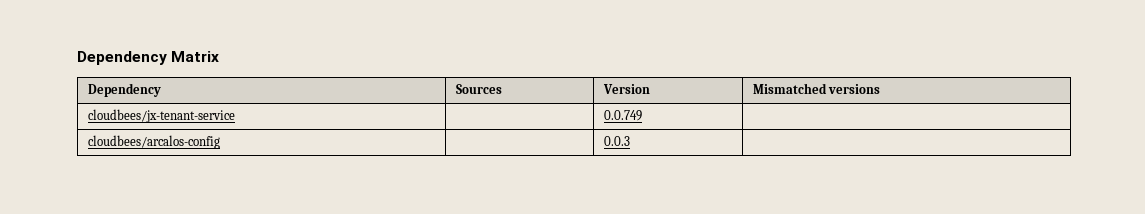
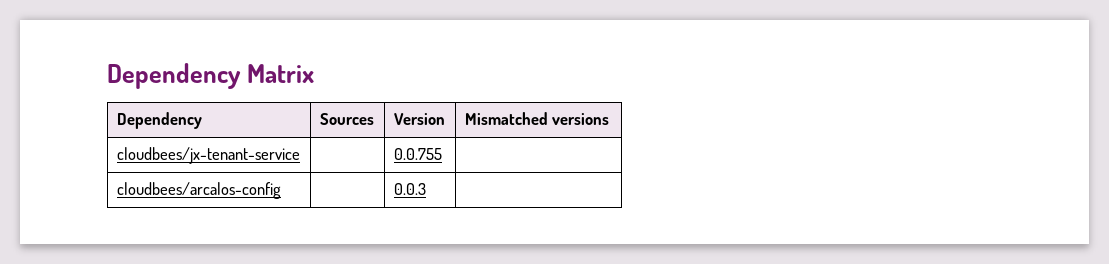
- cloudbees/jx-tenant-service | | 0.0.749 |
+ cloudbees/jx-tenant-service | | 0.0.755 |

